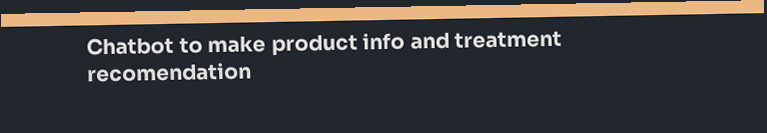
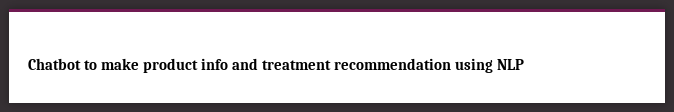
- Chatbot to make product info and treatment recomendation
+ Chatbot to make product info and treatment recommendation using NLP

